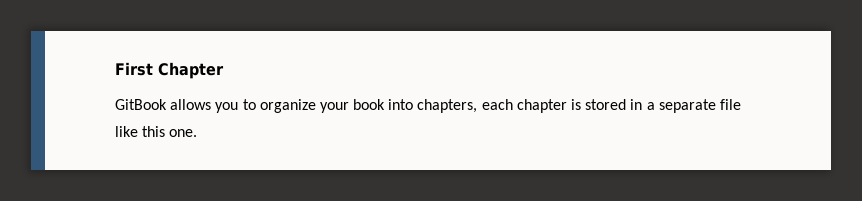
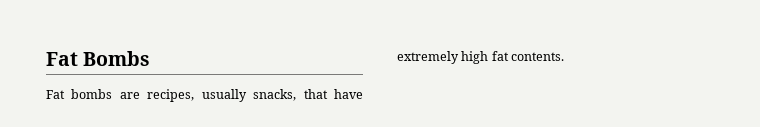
- First Chapter
- GitBook allows you to organize your book into chapters, each chapter is stored in a separate file like this one.
+ Fat Bombs
+ Fat bombs are recipes, usually snacks, that have extremely high fat contents.

